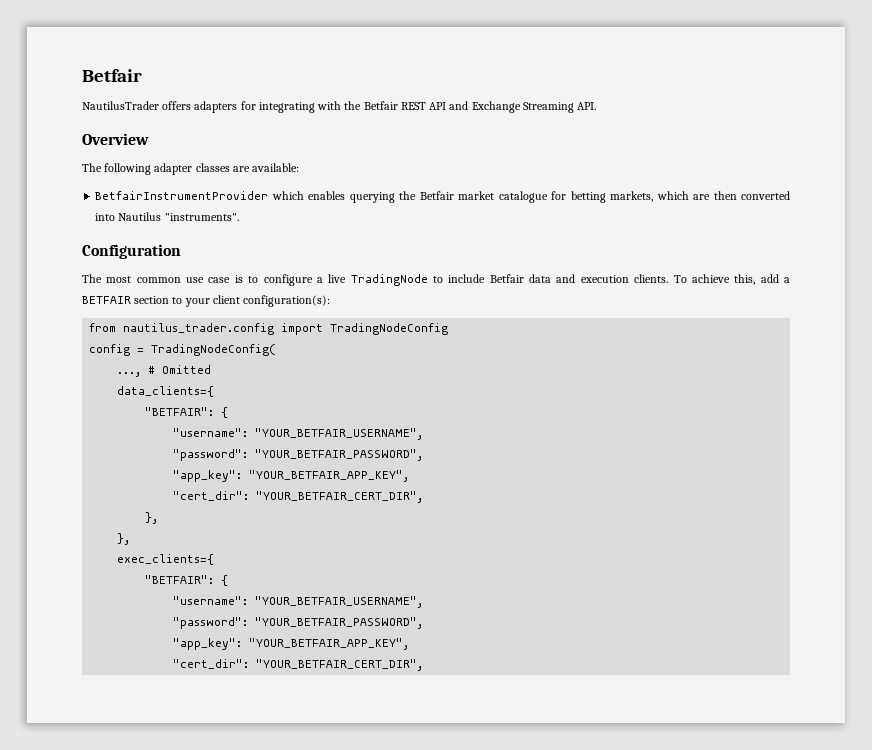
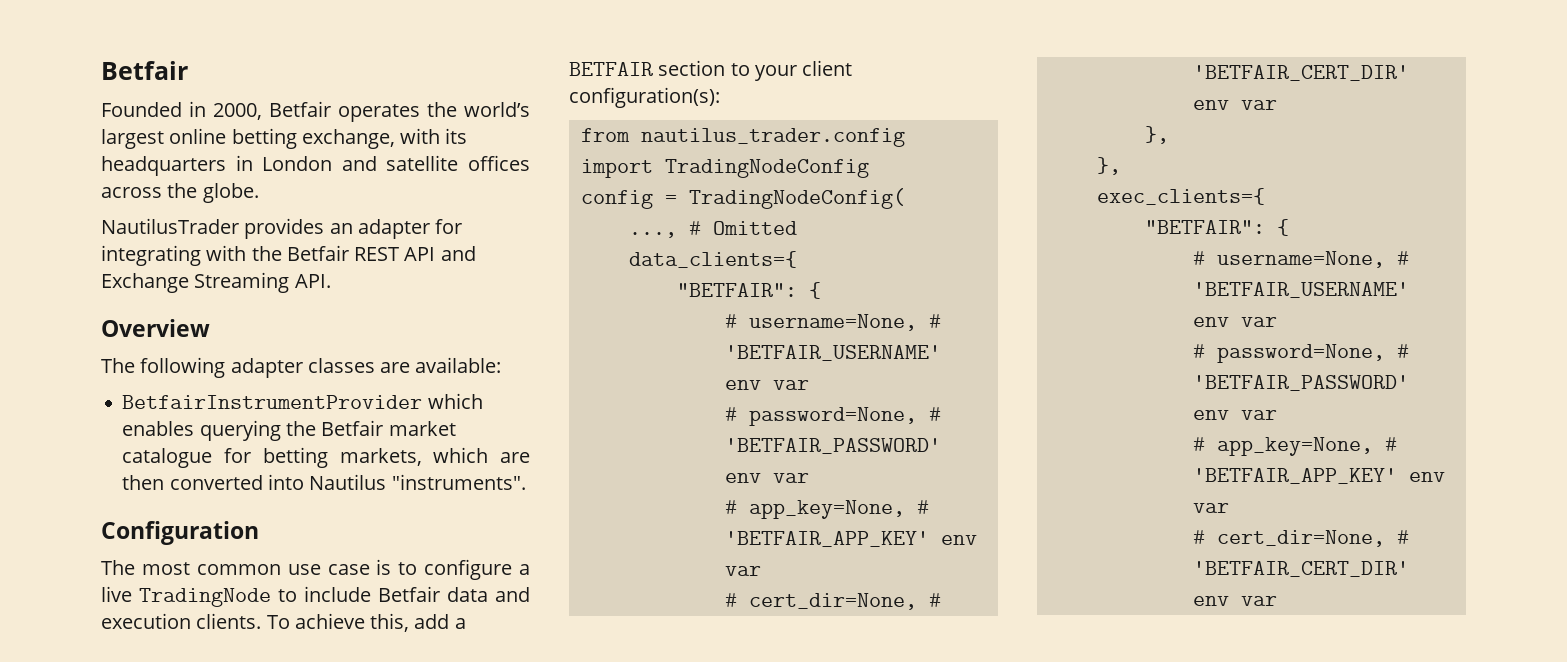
- NautilusTrader offers adapters for integrating with the Betfair REST API and Exchange Streaming API.
+ Founded in 2000, Betfair operates the world’s largest online betting exchange, with its headquarters in London and satellite offices across the globe.
+ NautilusTrader provides an adapter for integrating with the Betfair REST API and Exchange Streaming API.
  data_clients={
  "BETFAIR": {
- "username": "YOUR_BETFAIR_USERNAME",
- "password": "YOUR_BETFAIR_PASSWORD",
- "app_key": "YOUR_BETFAIR_APP_KEY",
- "cert_dir": "YOUR_BETFAIR_CERT_DIR",
+ # username=None, # 'BETFAIR_USERNAME' env var
+ # password=None, # 'BETFAIR_PASSWORD' env var
+ # app_key=None, # 'BETFAIR_APP_KEY' env var
+ # cert_dir=None, # 'BETFAIR_CERT_DIR' env var
  exec_clients={
  "BETFAIR": {
- "username": "YOUR_BETFAIR_USERNAME",
- "password": "YOUR_BETFAIR_PASSWORD",
- "app_key": "YOUR_BETFAIR_APP_KEY",
- "cert_dir": "YOUR_BETFAIR_CERT_DIR",
+ # username=None, # 'BETFAIR_USERNAME' env var
+ # password=None, # 'BETFAIR_PASSWORD' env var
+ # app_key=None, # 'BETFAIR_APP_KEY' env var
+ # cert_dir=None, # 'BETFAIR_CERT_DIR' env var

